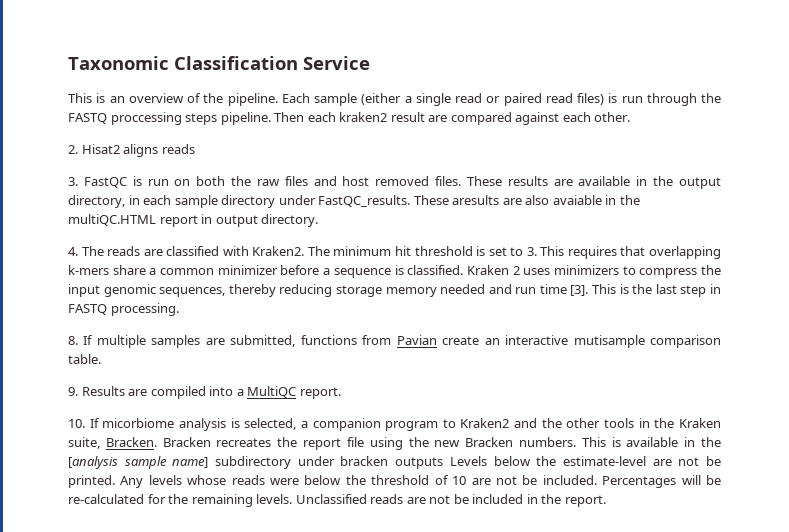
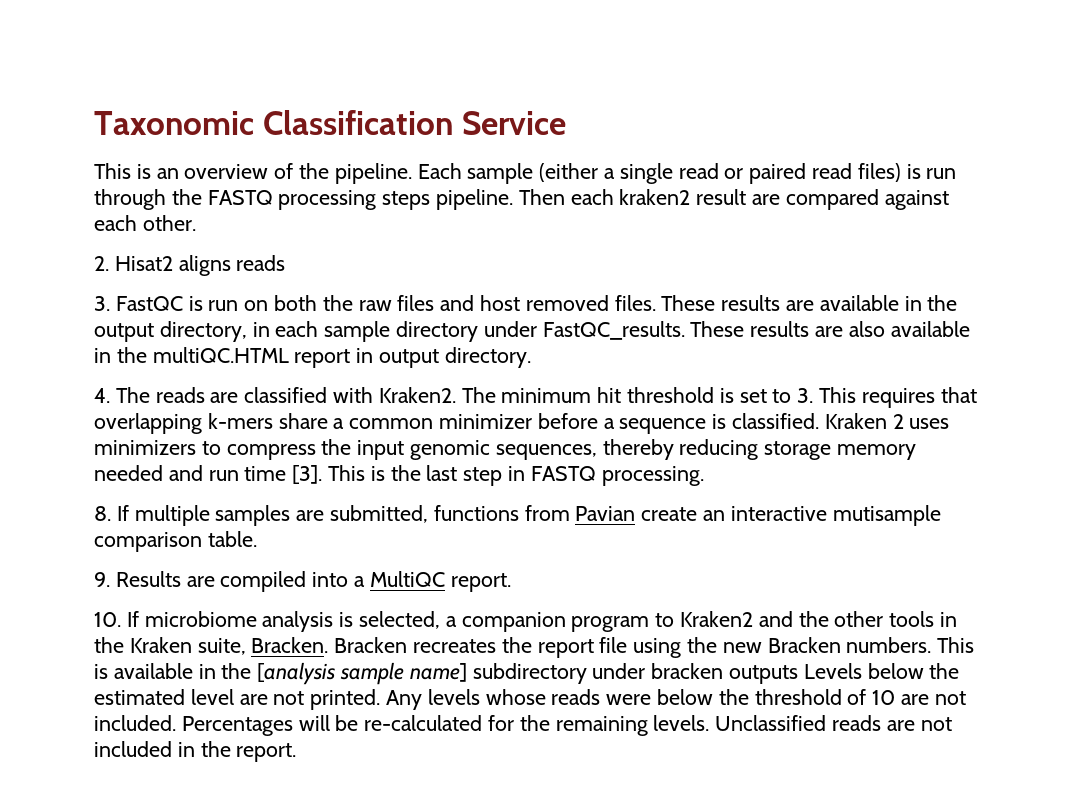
- Each sample (either a single read or paired read files) is run through the FASTQ proccessing steps pipeline.
+ Each sample (either a single read or paired read files) is run through the FASTQ processing steps pipeline.
- These aresults are also avaiable in the multiQC.HTML report in output directory.
+ These results are also available in the multiQC.HTML report in output directory.
- 10. If micorbiome analysis is selected, a companion program to Kraken2 and the other tools in the Kraken suite, Bracken.
+ 10. If microbiome analysis is selected, a companion program to Kraken2 and the other tools in the Kraken suite, Bracken.
- This is available in the [analysis sample name] subdirectory under bracken outputs Levels below the estimate-level are not be printed.
+ This is available in the [analysis sample name] subdirectory under bracken outputs Levels below the estimated level are not printed.
- Any levels whose reads were below the threshold of 10 are not be included.
+ Any levels whose reads were below the threshold of 10 are not included.
- Unclassified reads are not be included in the report.
+ Unclassified reads are not included in the report.

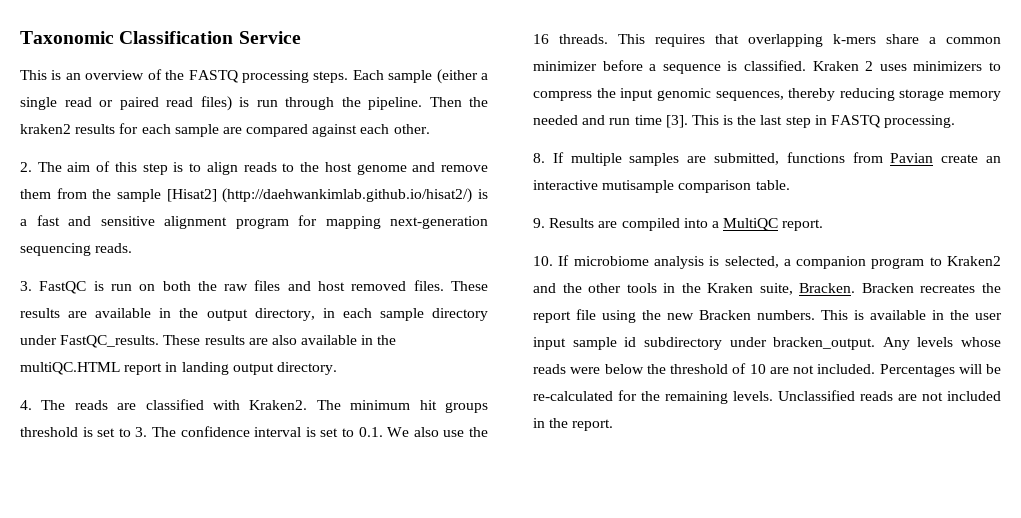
- This is an overview of the pipeline.
+ This is an overview of the FASTQ processing steps.
- Each sample (either a single read or paired read files) is run through the FASTQ processing steps pipeline. Then each kraken2 result are compared against each other.
+ Each sample (either a single read or paired read files) is run through the pipeline. Then the kraken2 results for each sample are compared against each other.
- 2. Hisat2 aligns reads
+ 2. The aim of this step is to align reads to the host genome and remove them from the sample [Hisat2] (http://daehwankimlab.github.io/hisat2/) is a fast and sensitive alignment program for mapping next-generation sequencing reads.
- These results are also available in the multiQC.HTML report in output directory.
+ These results are also available in the multiQC.HTML report in landing output directory.
- The minimum hit threshold is set to 3. This requires that overlapping k-mers share a common minimizer before a sequence is classified.
+ The minimum hit groups threshold is set to 3. The confidence interval is set to 0.1. We also use the 16 threads. This requires that overlapping k-mers share a common minimizer before a sequence is classified.
- This is available in the [analysis sample name] subdirectory under bracken outputs Levels below the estimated level are not printed.
+ This is available in the user input sample id subdirectory under bracken_output.

